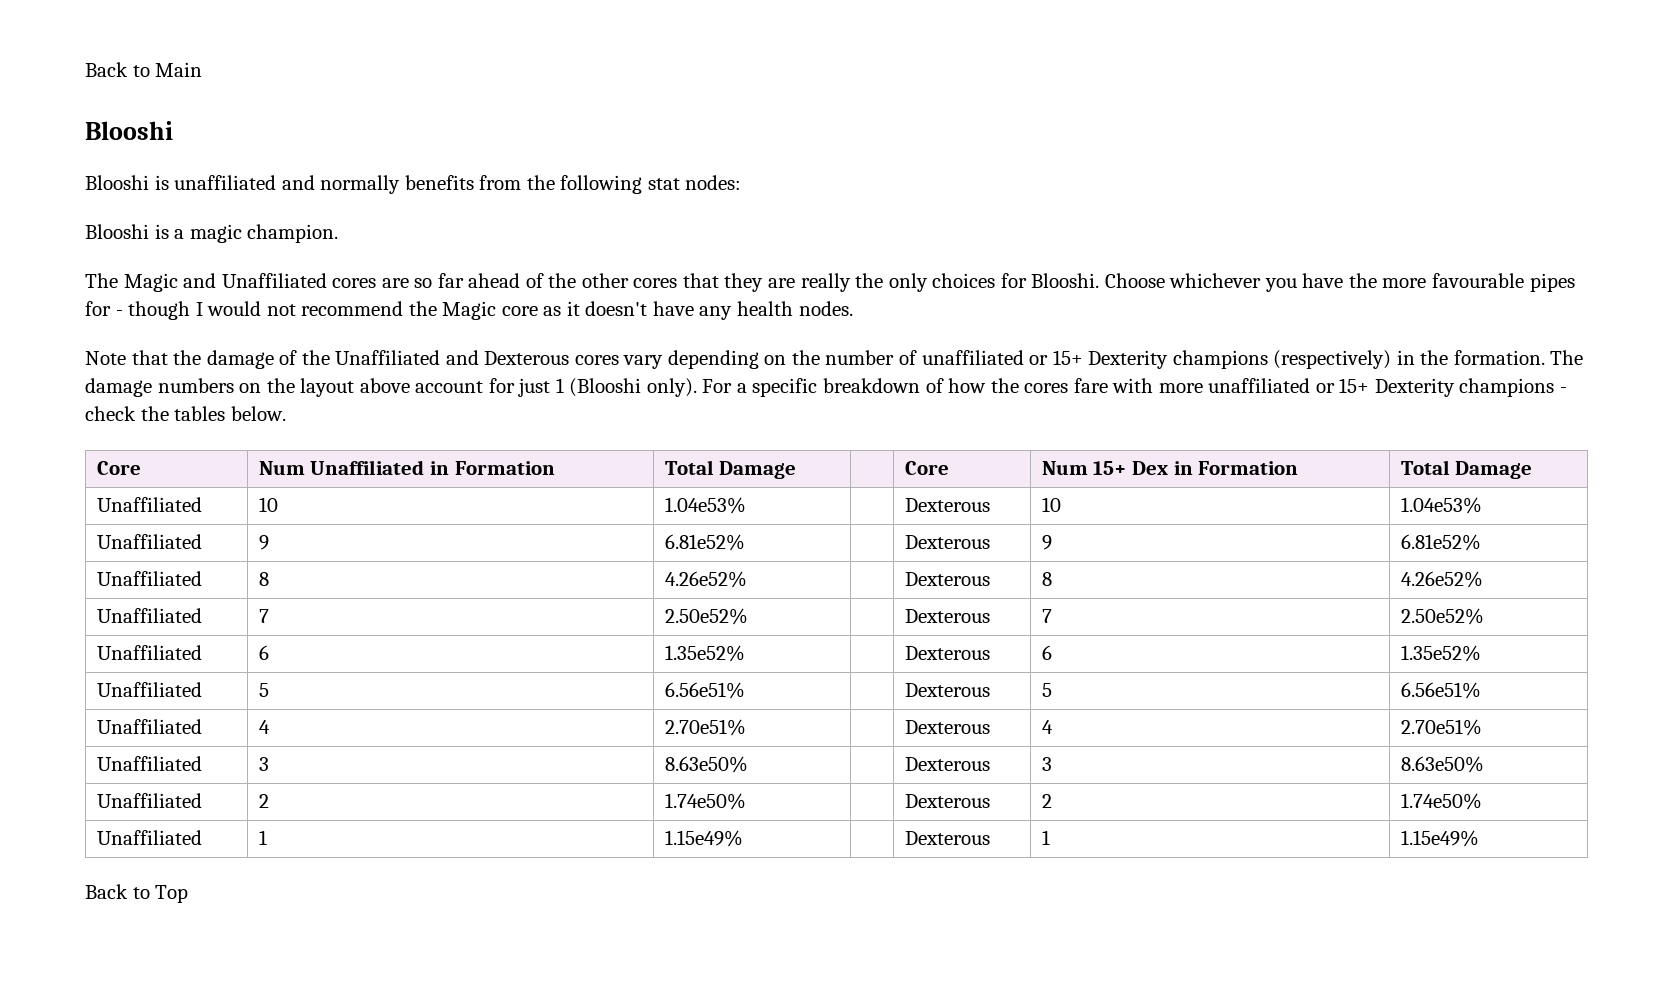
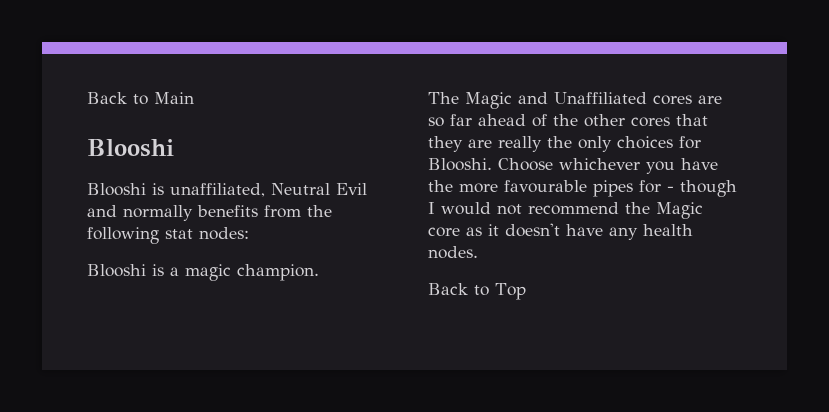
- Blooshi is unaffiliated and normally benefits from the following stat nodes:
+ Blooshi is unaffiliated, Neutral Evil and normally benefits from the following stat nodes:
- Note that the damage of the Unaffiliated and Dexterous cores vary depending on the number of unaffiliated or 15+ Dexterity champions (respectively) in the formation. The damage numbers on the layout above account for just 1 (Blooshi only). For a specific breakdown of how the cores fare with more unaffiliated or 15+ Dexterity champions - check the tables below.
- Core | Num Unaffiliated in Formation | Total Damage | | Core | Num 15+ Dex in Formation | Total Damage
- Unaffiliated | 10 | 1.04e53% | | Dexterous | 10 | 1.04e53%
- Unaffiliated | 9 | 6.81e52% | | Dexterous | 9 | 6.81e52%
- Unaffiliated | 8 | 4.26e52% | | Dexterous | 8 | 4.26e52%
- Unaffiliated | 7 | 2.50e52% | | Dexterous | 7 | 2.50e52%
- Unaffiliated | 6 | 1.35e52% | | Dexterous | 6 | 1.35e52%
- Unaffiliated | 5 | 6.56e51% | | Dexterous | 5 | 6.56e51%
- Unaffiliated | 4 | 2.70e51% | | Dexterous | 4 | 2.70e51%
- Unaffiliated | 3 | 8.63e50% | | Dexterous | 3 | 8.63e50%
- Unaffiliated | 2 | 1.74e50% | | Dexterous | 2 | 1.74e50%
- Unaffiliated | 1 | 1.15e49% | | Dexterous | 1 | 1.15e49%

